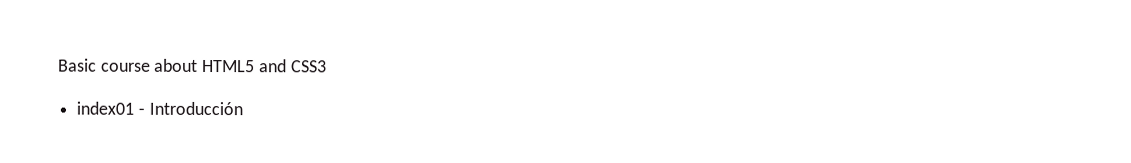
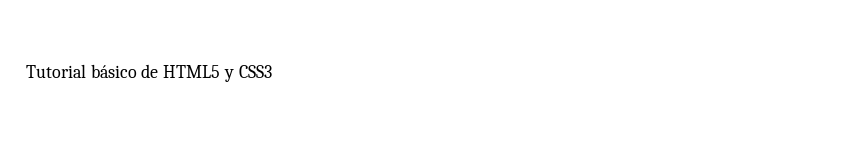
- Basic course about HTML5 and CSS3
- index01 - Introducción
+ Tutorial básico de HTML5 y CSS3

